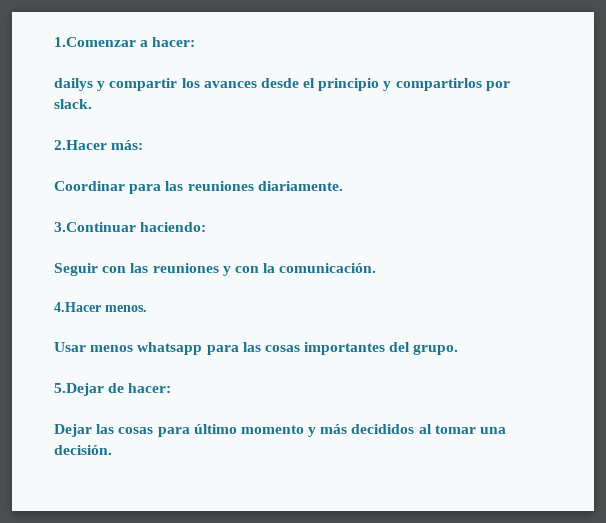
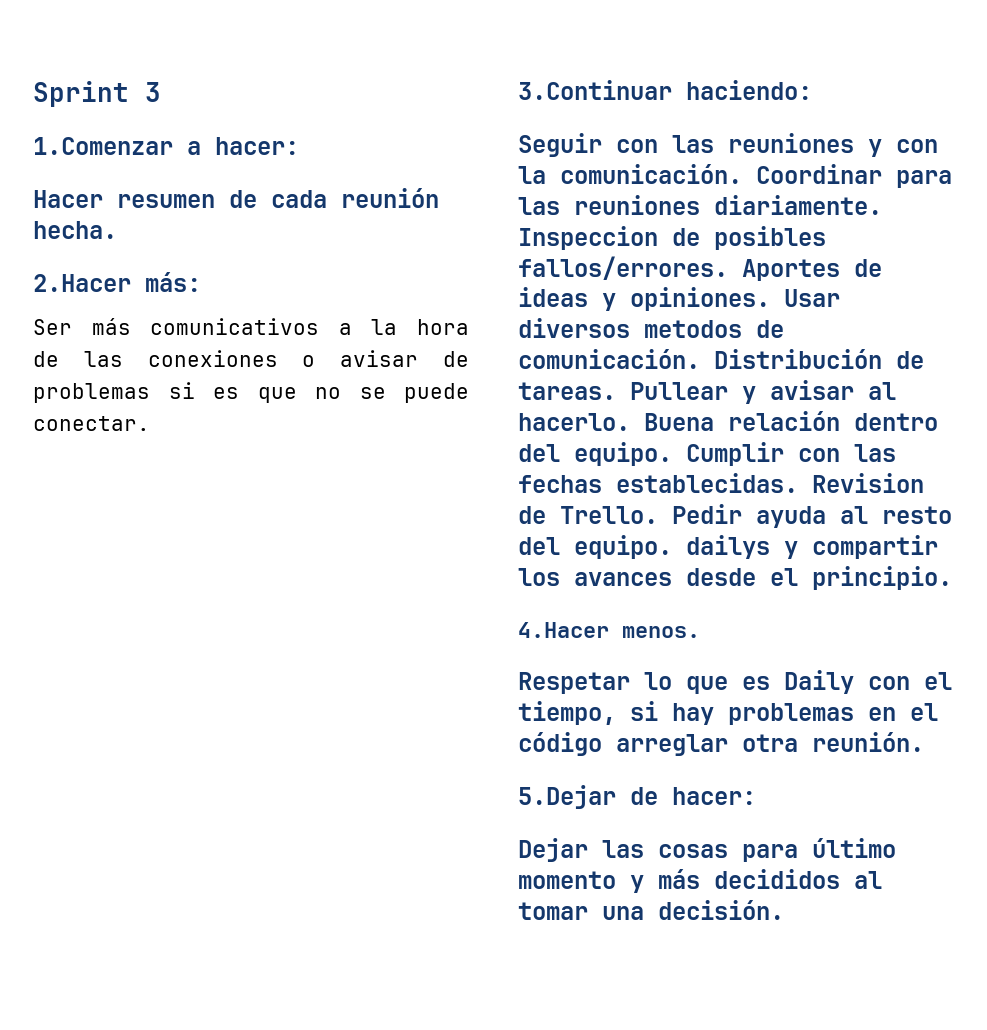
+ Sprint 3
- dailys y compartir los avances desde el principio y compartirlos por slack.
+ Hacer resumen de cada reunión hecha.
  2.Hacer más:
- Coordinar para las reuniones diariamente.
+ Ser más comunicativos a la hora de las conexiones o avisar de problemas si es que no se puede conectar.
- Seguir con las reuniones y con la comunicación.
+ Seguir con las reuniones y con la comunicación. Coordinar para las reuniones diariamente. Inspeccion de posibles fallos/errores. Aportes de ideas y opiniones. Usar diversos metodos de comunicación. Distribución de tareas. Pullear y avisar al hacerlo. Buena relación dentro del equipo. Cumplir con las fechas establecidas. Revision de Trello. Pedir ayuda al resto del equipo. dailys y compartir los avances desde el principio.
  4.Hacer menos.
- Usar menos whatsapp para las cosas importantes del grupo.
+ Respetar lo que es Daily con el tiempo, si hay problemas en el código arreglar otra reunión.

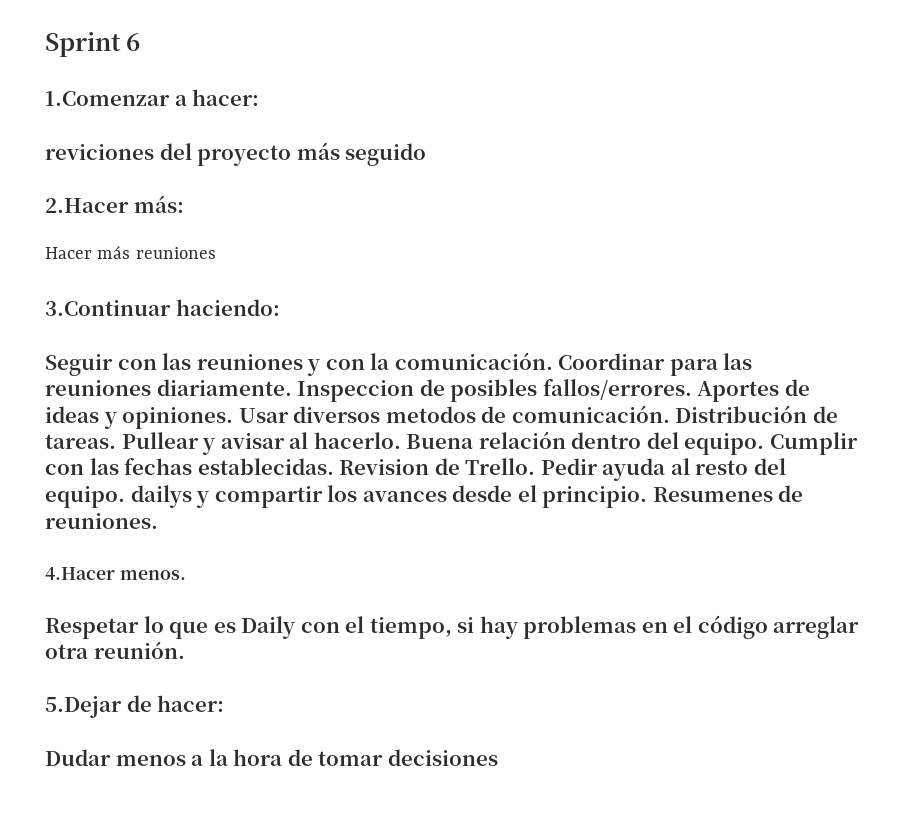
- Sprint 3
+ Sprint 6
- Hacer resumen de cada reunión hecha.
+ reviciones del proyecto más seguido
  2.Hacer más:
- Ser más comunicativos a la hora de las conexiones o avisar de problemas si es que no se puede conectar.
+ Hacer más reuniones
+ Resumenes de reuniones.
- Dejar las cosas para último momento y más decididos al tomar una decisión.
+ Dudar menos a la hora de tomar decisiones

